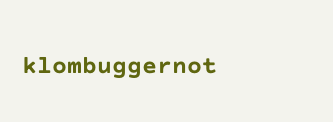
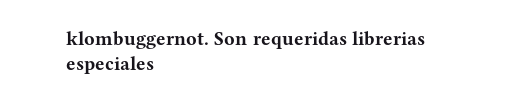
- klombuggernot
+ klombuggernot. Son requeridas librerias especiales

